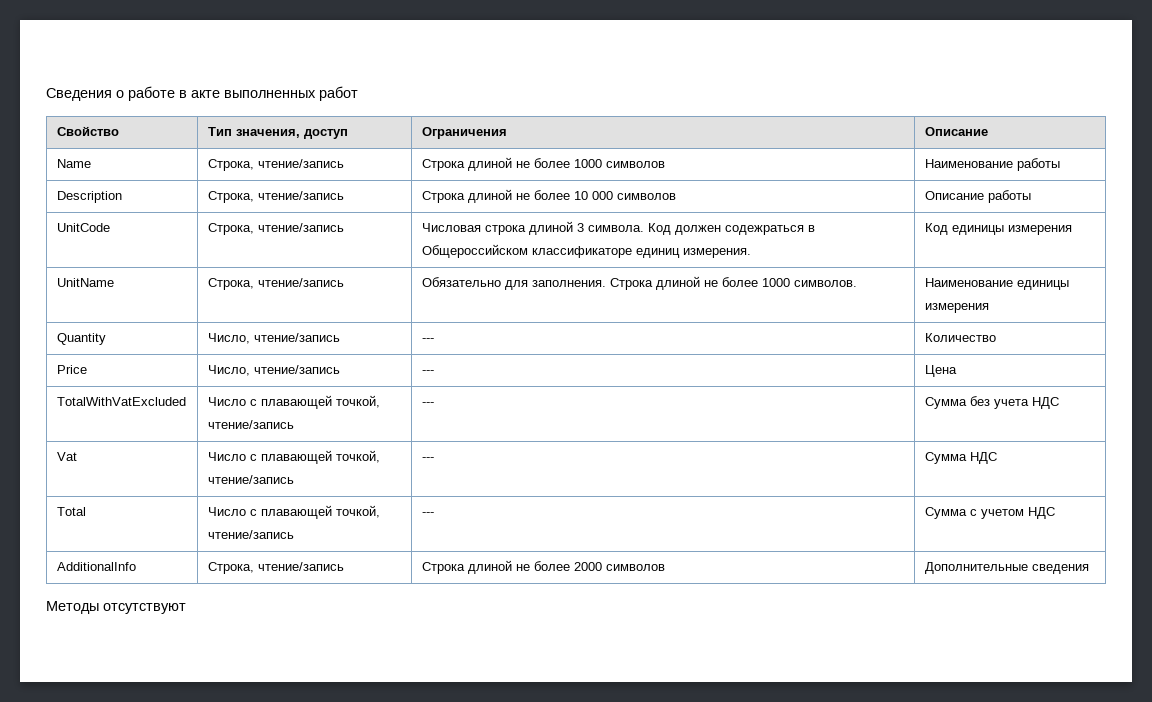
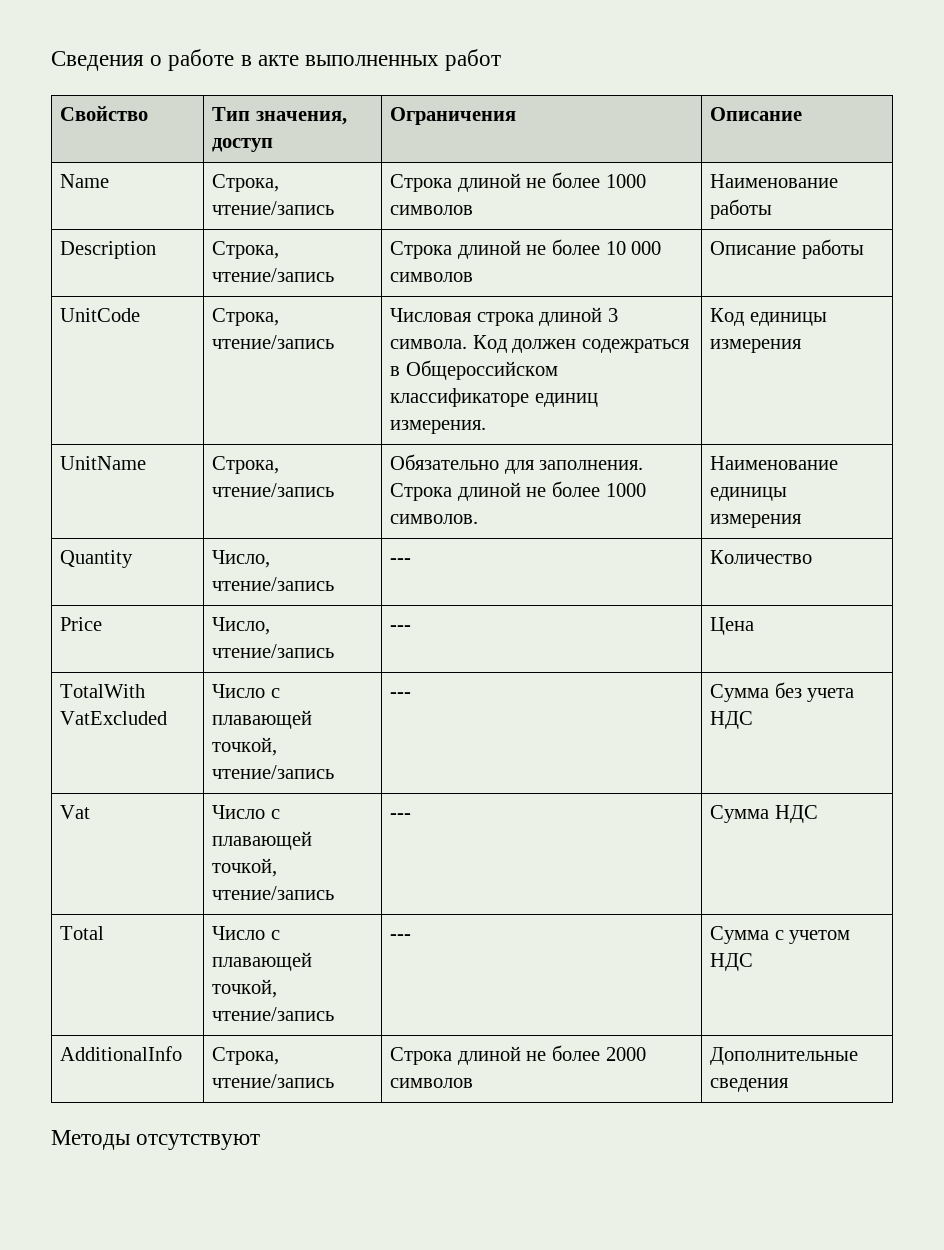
- TotalWithVatExcluded | Число с плавающей точкой, чтение/запись | --- | Сумма без учета НДС
+ TotalWith VatExcluded | Число с плавающей точкой, чтение/запись | --- | Сумма без учета НДС

